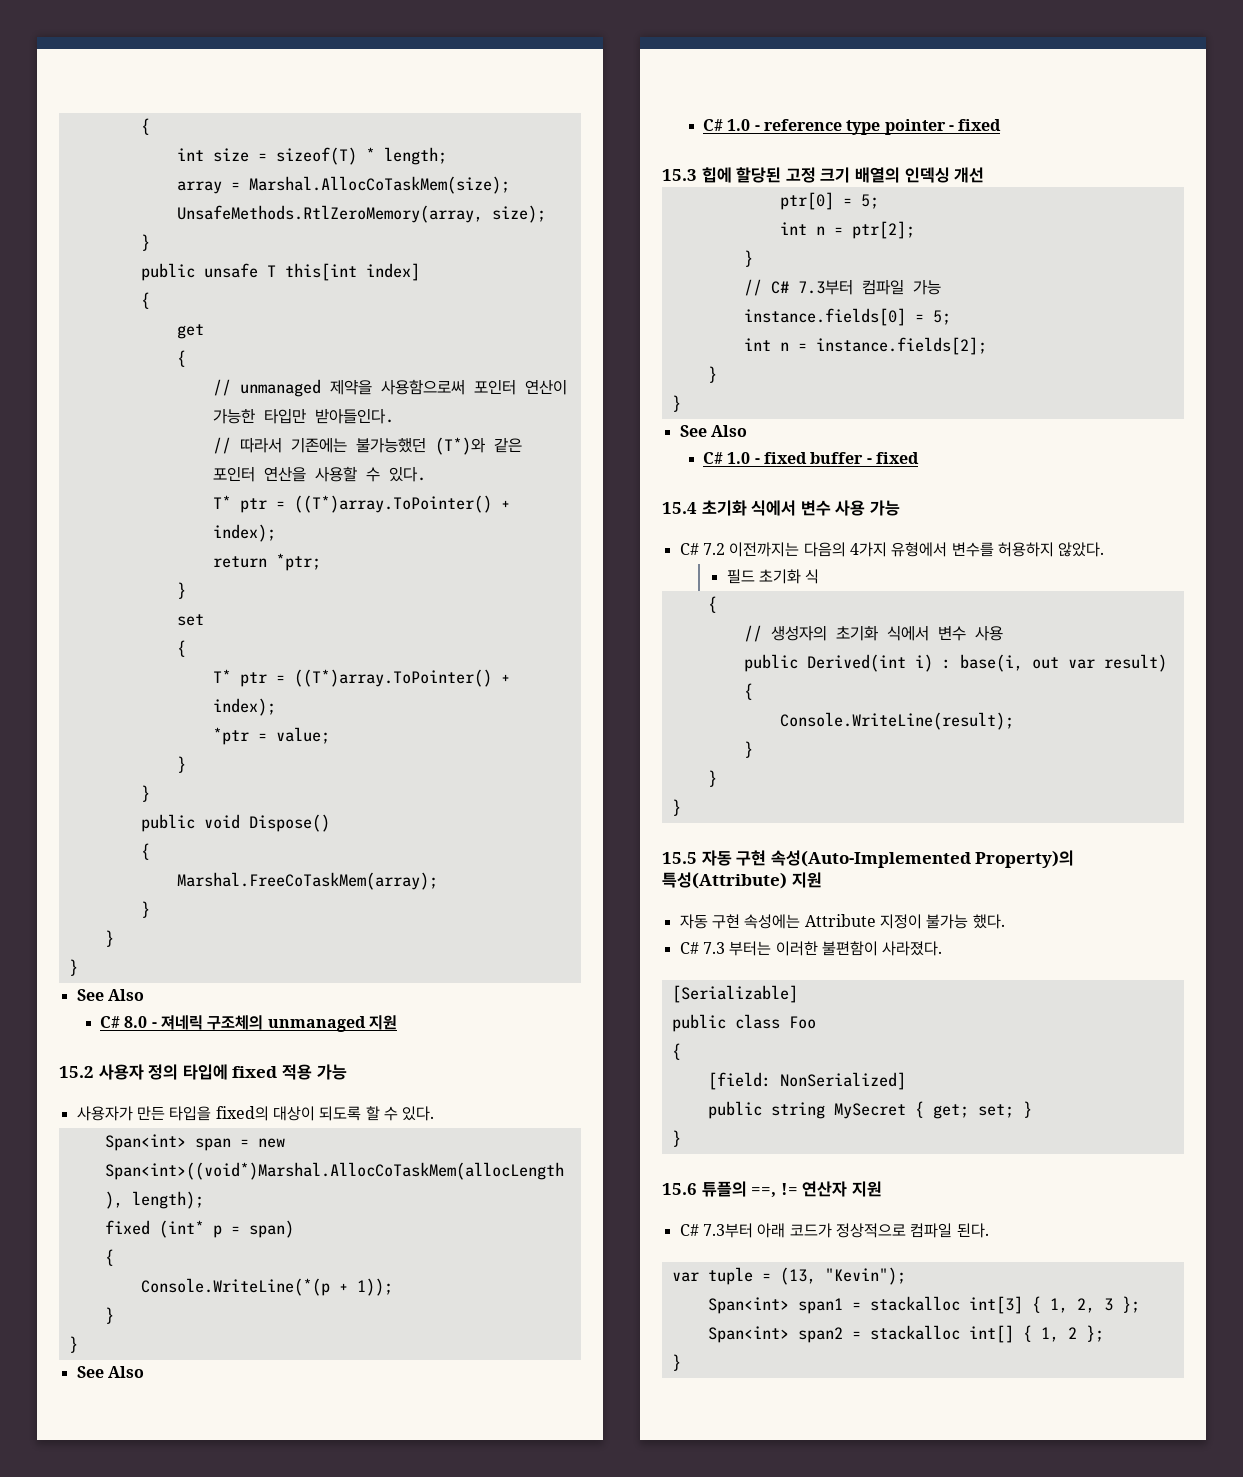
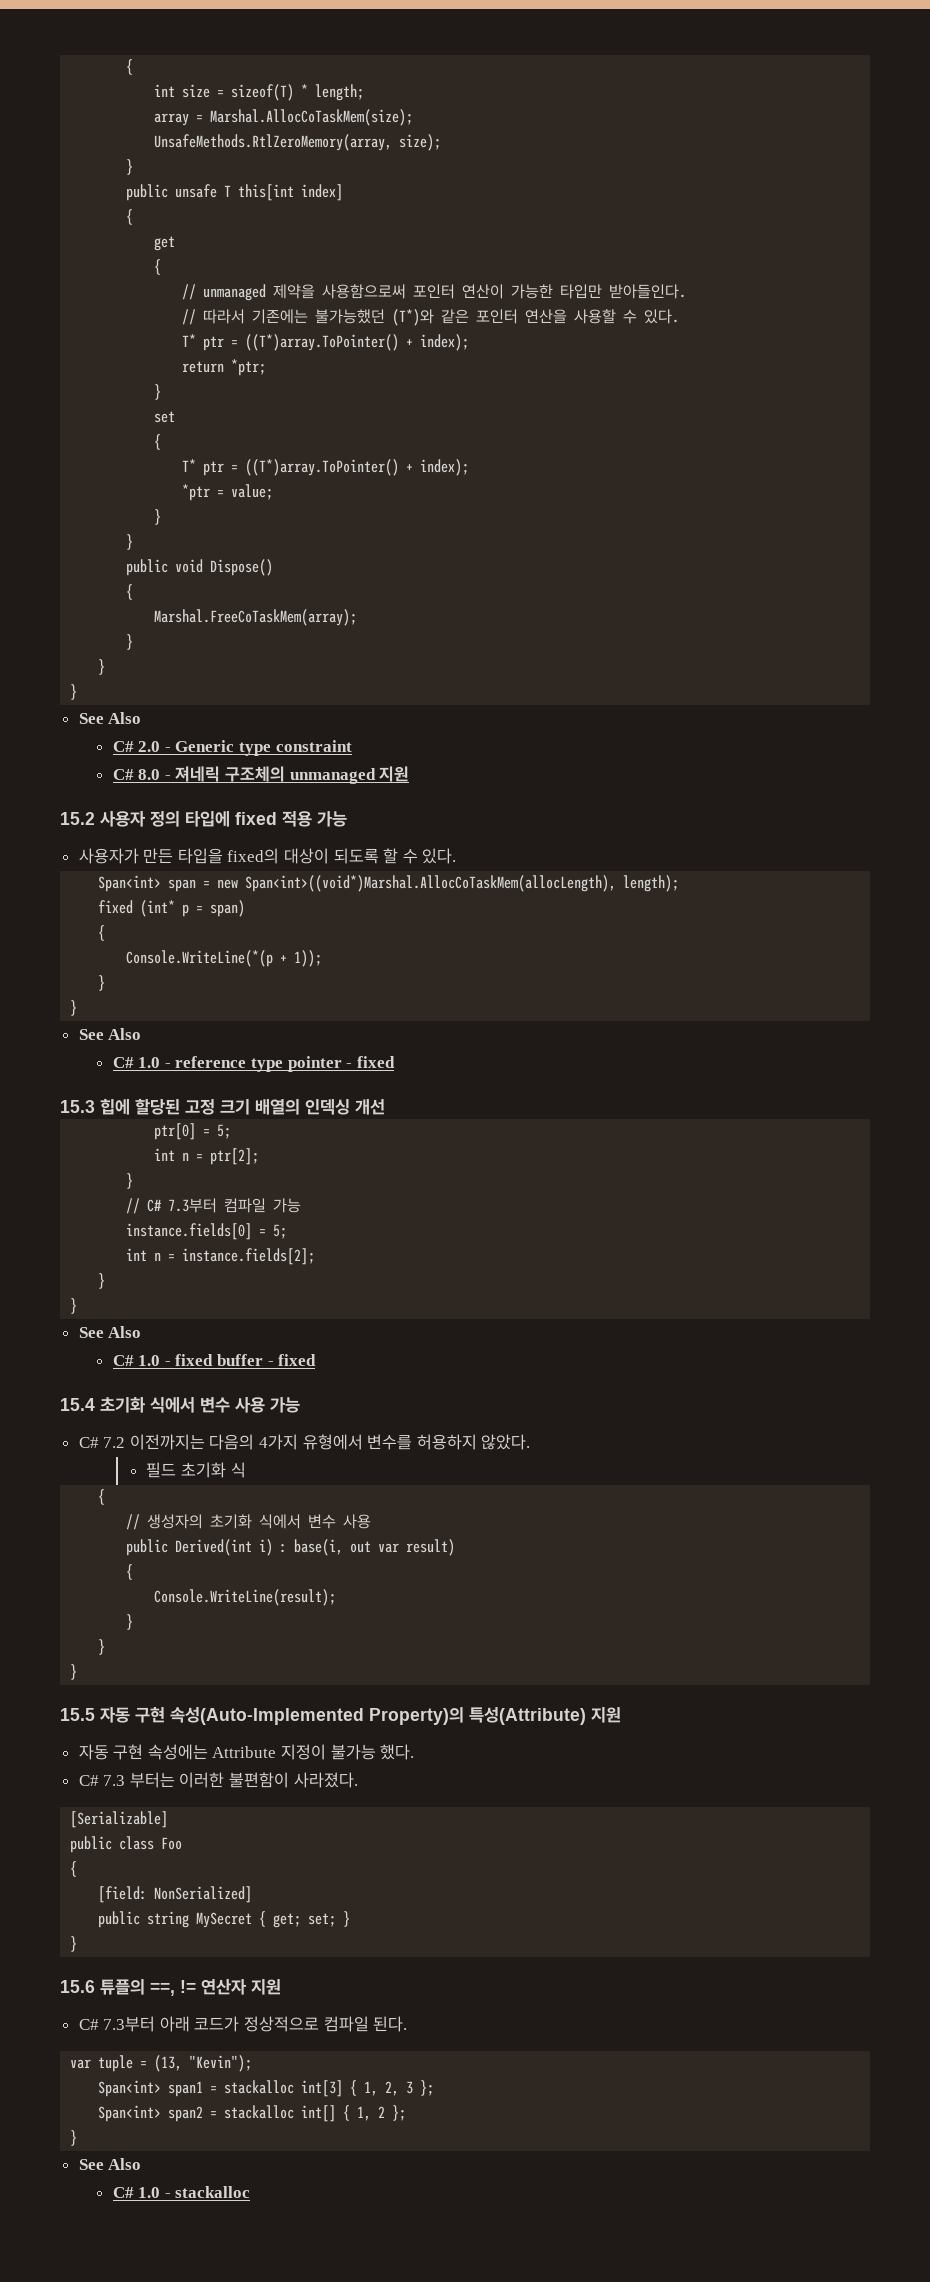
+ C# 2.0 - Generic type constraint
  Span<int> span2 = stackalloc int[] { 1, 2 };
  }
+ See Also
+ C# 1.0 - stackalloc

